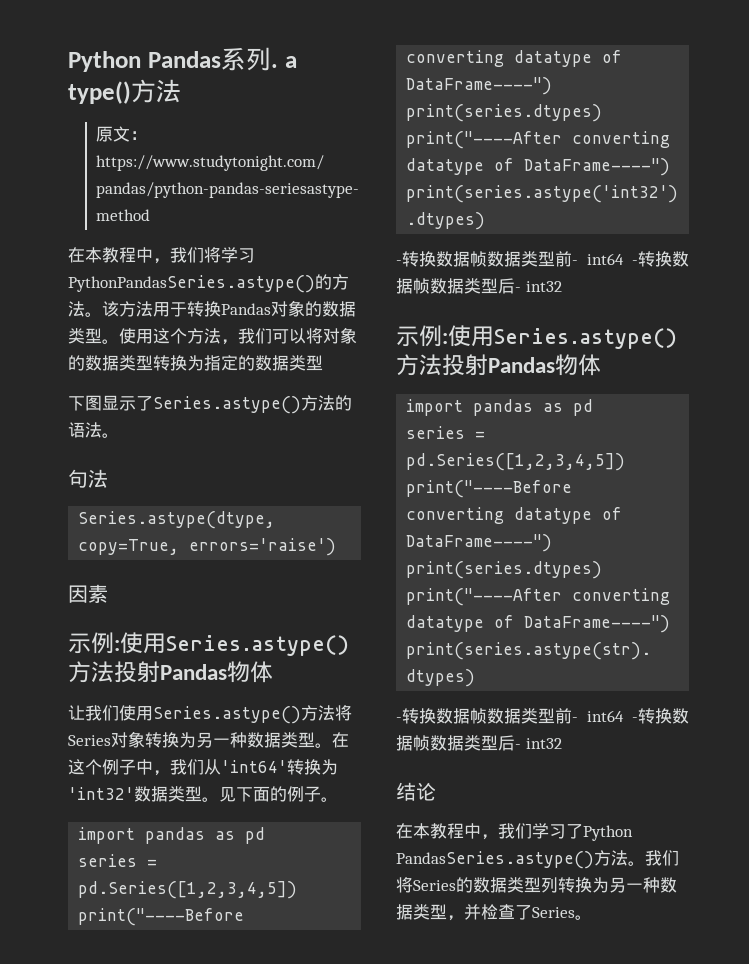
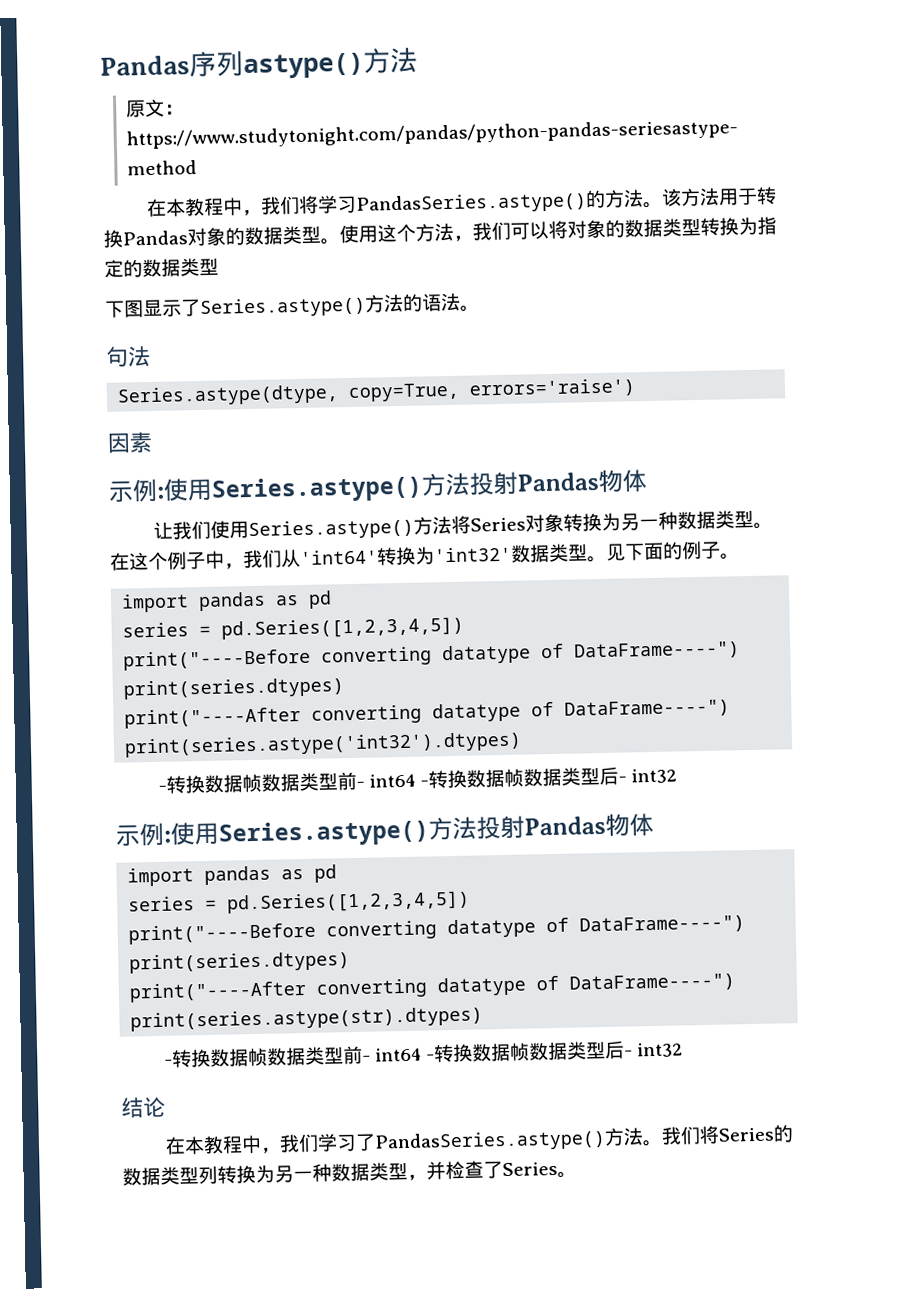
- Python Pandas系列. a type()方法
+ Pandas序列astype()方法
- 在本教程中，我们将学习PythonPandasSeries.astype()的方法。
+ 在本教程中，我们将学习PandasSeries.astype()的方法。
- 在本教程中，我们学习了Python PandasSeries.astype()方法。
+ 在本教程中，我们学习了PandasSeries.astype()方法。

